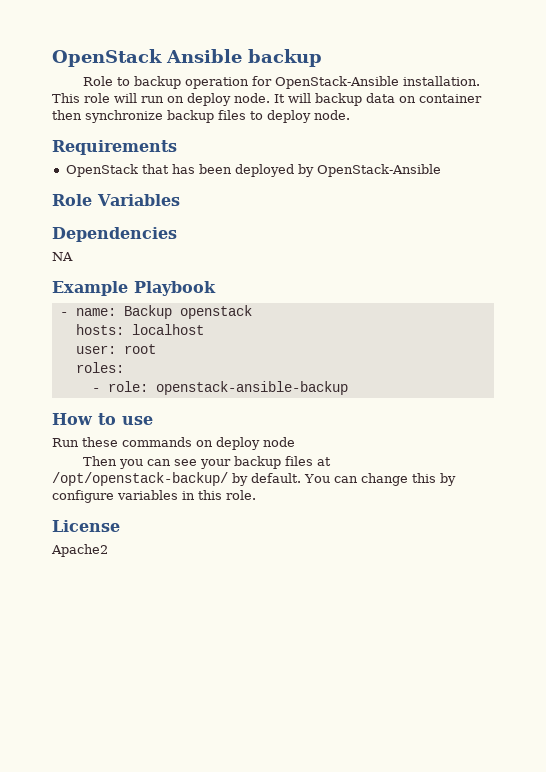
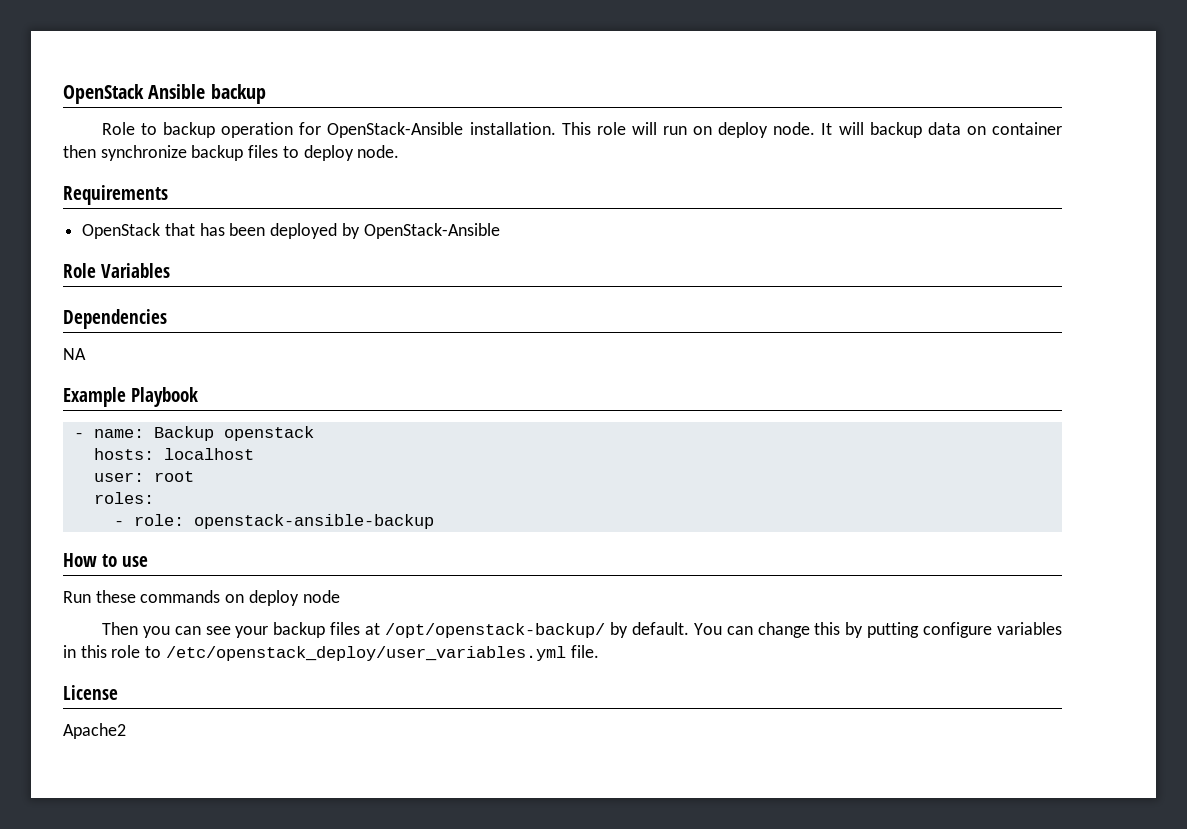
- You can change this by configure variables in this role.
+ You can change this by putting configure variables in this role to /etc/openstack_deploy/user_variables.yml file.

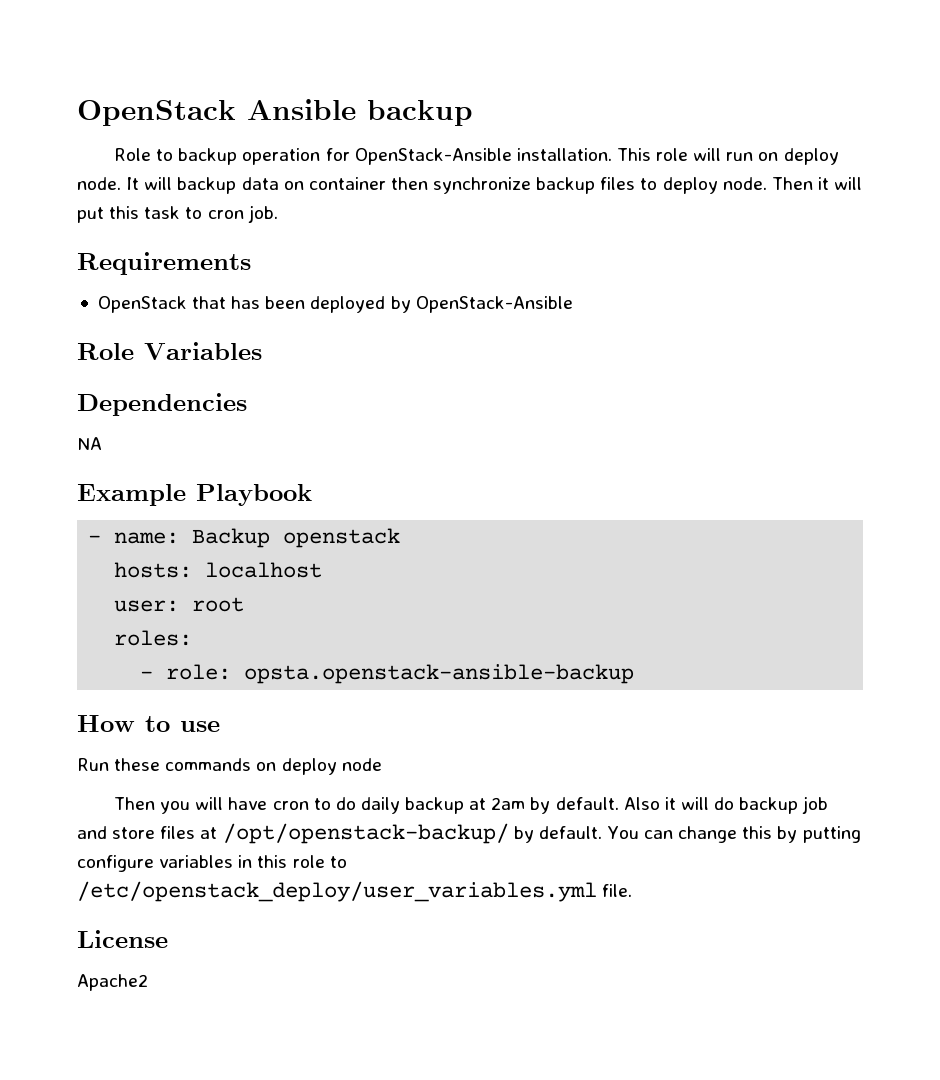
+ Then it will put this task to cron job.
- - role: openstack-ansible-backup
+ - role: opsta.openstack-ansible-backup
- Then you can see your backup files at /opt/openstack-backup/ by default.
+ Then you will have cron to do daily backup at 2am by default. Also it will do backup job and store files at /opt/openstack-backup/ by default.

